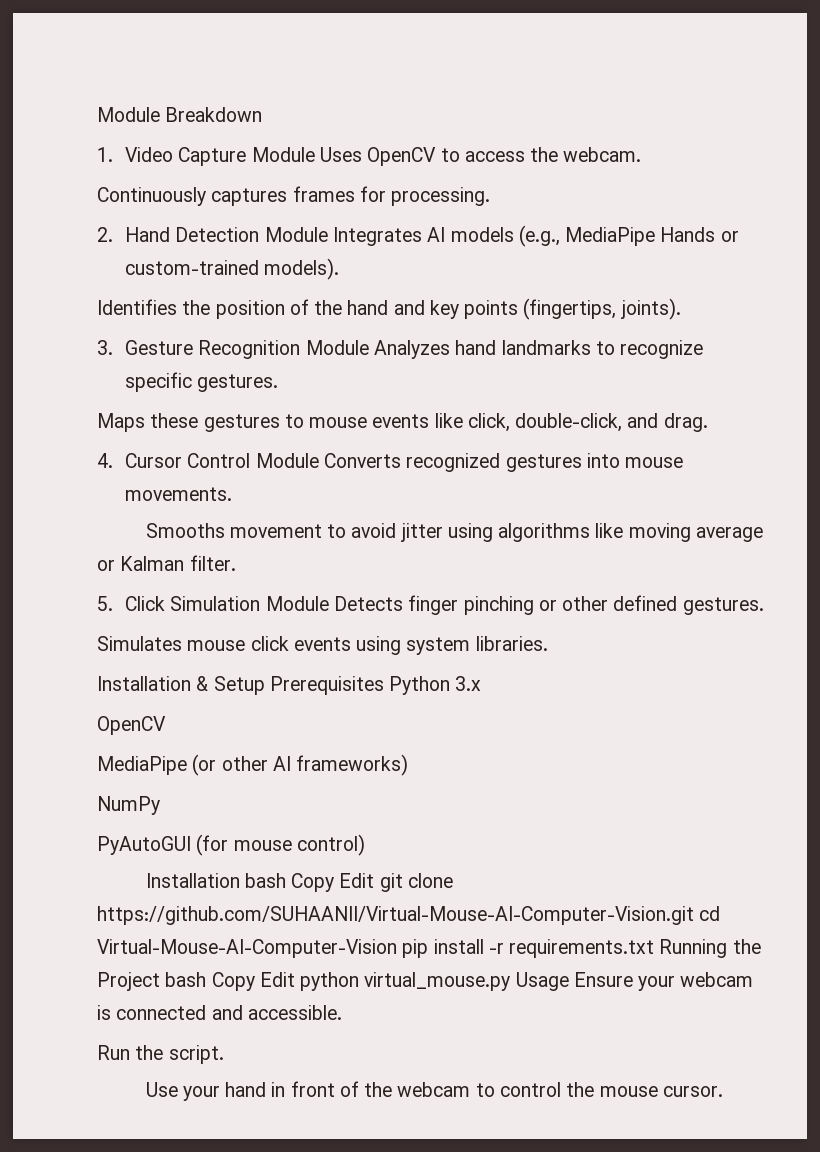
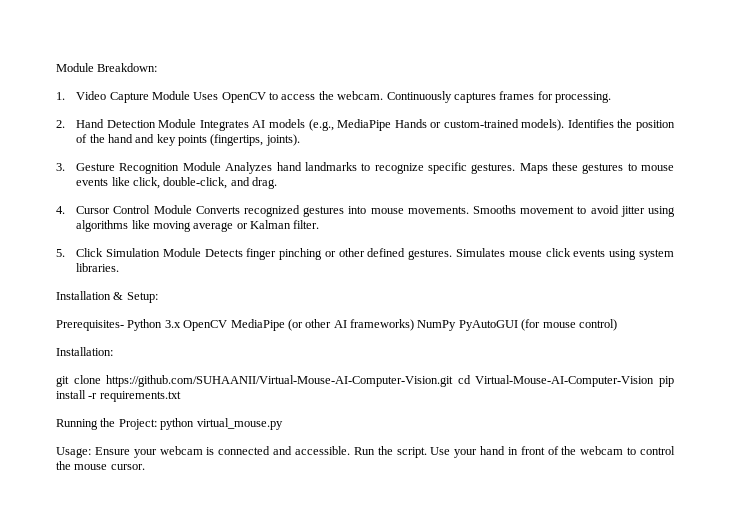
- Module Breakdown
+ Module Breakdown:
- 1. Video Capture Module Uses OpenCV to access the webcam.
- Continuously captures frames for processing.
+ 1. Video Capture Module Uses OpenCV to access the webcam. Continuously captures frames for processing.
- 2. Hand Detection Module Integrates AI models (e.g., MediaPipe Hands or custom-trained models).
- Identifies the position of the hand and key points (fingertips, joints).
+ 2. Hand Detection Module Integrates AI models (e.g., MediaPipe Hands or custom-trained models). Identifies the position of the hand and key points (fingertips, joints).
- 3. Gesture Recognition Module Analyzes hand landmarks to recognize specific gestures.
- Maps these gestures to mouse events like click, double-click, and drag.
+ 3. Gesture Recognition Module Analyzes hand landmarks to recognize specific gestures. Maps these gestures to mouse events like click, double-click, and drag.
- 4. Cursor Control Module Converts recognized gestures into mouse movements.
- Smooths movement to avoid jitter using algorithms like moving average or Kalman filter.
+ 4. Cursor Control Module Converts recognized gestures into mouse movements. Smooths movement to avoid jitter using algorithms like moving average or Kalman filter.
- 5. Click Simulation Module Detects finger pinching or other defined gestures.
- Simulates mouse click events using system libraries.
+ 5. Click Simulation Module Detects finger pinching or other defined gestures. Simulates mouse click events using system libraries.
- Installation & Setup Prerequisites Python 3.x
- OpenCV
- MediaPipe (or other AI frameworks)
- NumPy
- PyAutoGUI (for mouse control)
+ Installation & Setup:
+ Prerequisites- Python 3.x OpenCV MediaPipe (or other AI frameworks) NumPy PyAutoGUI (for mouse control)
- Installation bash Copy Edit git clone https://github.com/SUHAANII/Virtual-Mouse-AI-Computer-Vision.git cd Virtual-Mouse-AI-Computer-Vision pip install -r requirements.txt Running the Project bash Copy Edit python virtual_mouse.py Usage Ensure your webcam is connected and accessible.
- Run the script.
- Use your hand in front of the webcam to control the mouse cursor.
+ Installation:
+ git clone https://github.com/SUHAANII/Virtual-Mouse-AI-Computer-Vision.git cd Virtual-Mouse-AI-Computer-Vision pip install -r requirements.txt
+ Running the Project: python virtual_mouse.py
+ Usage: Ensure your webcam is connected and accessible. Run the script. Use your hand in front of the webcam to control the mouse cursor.

